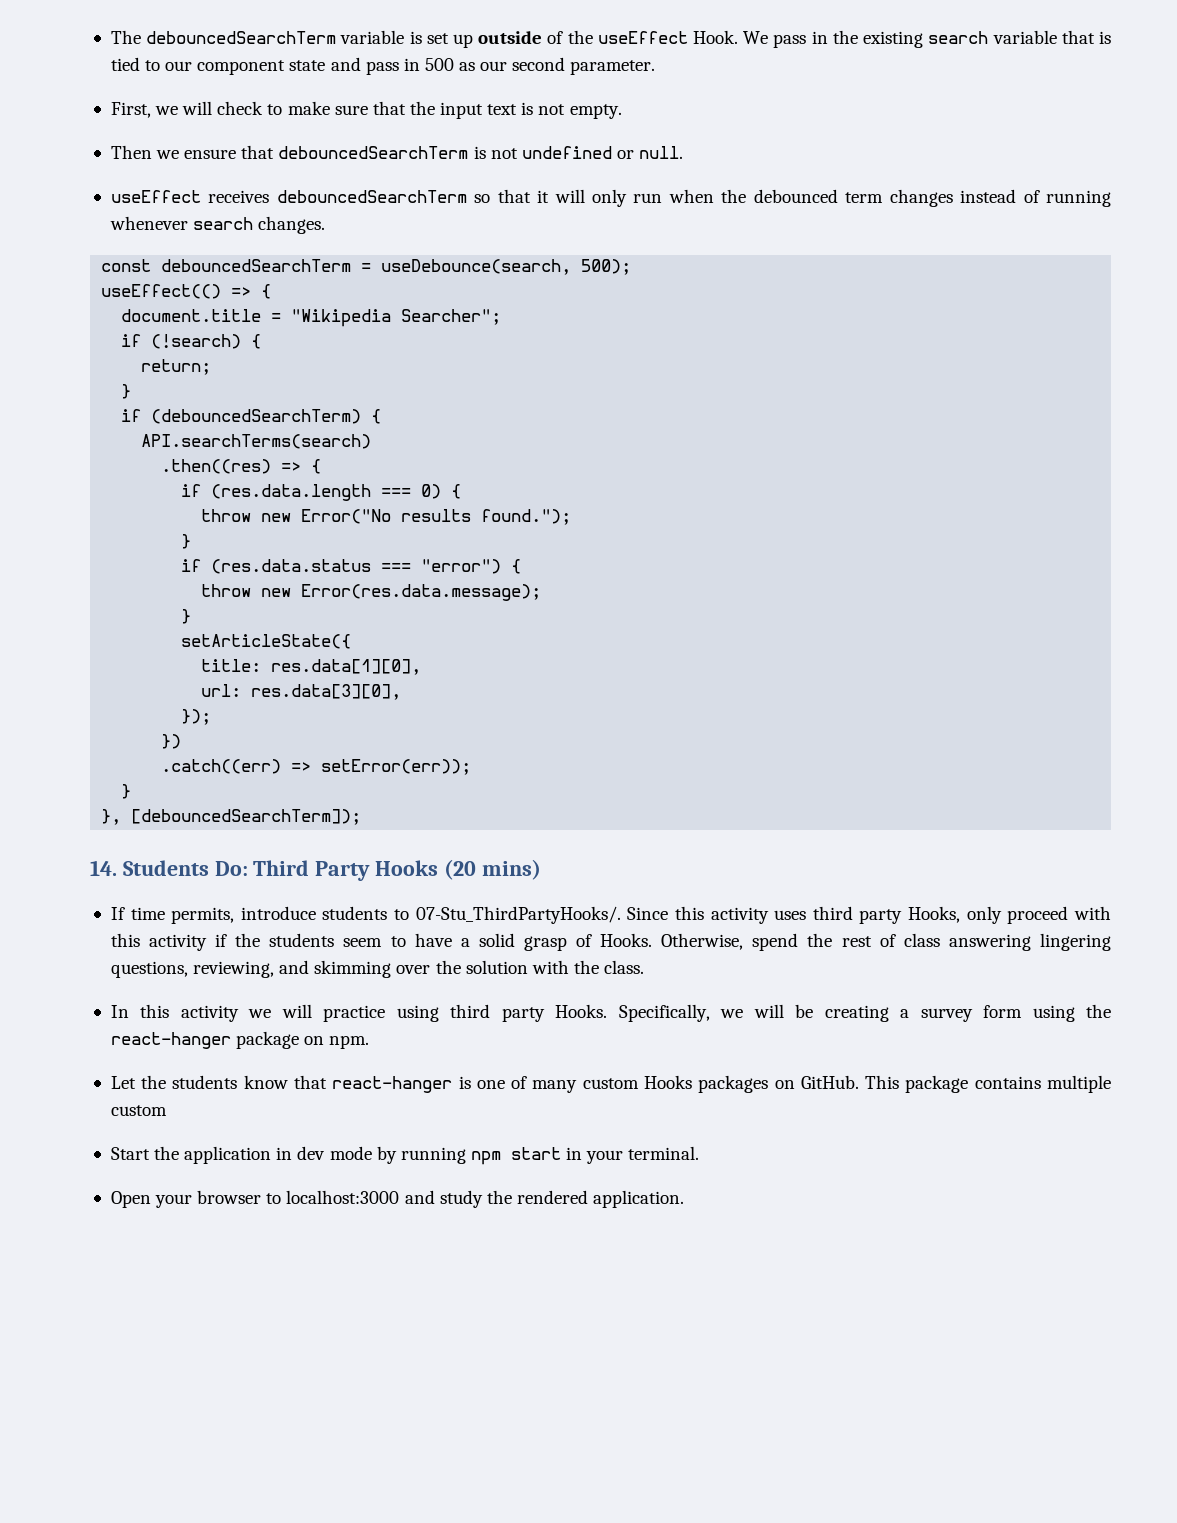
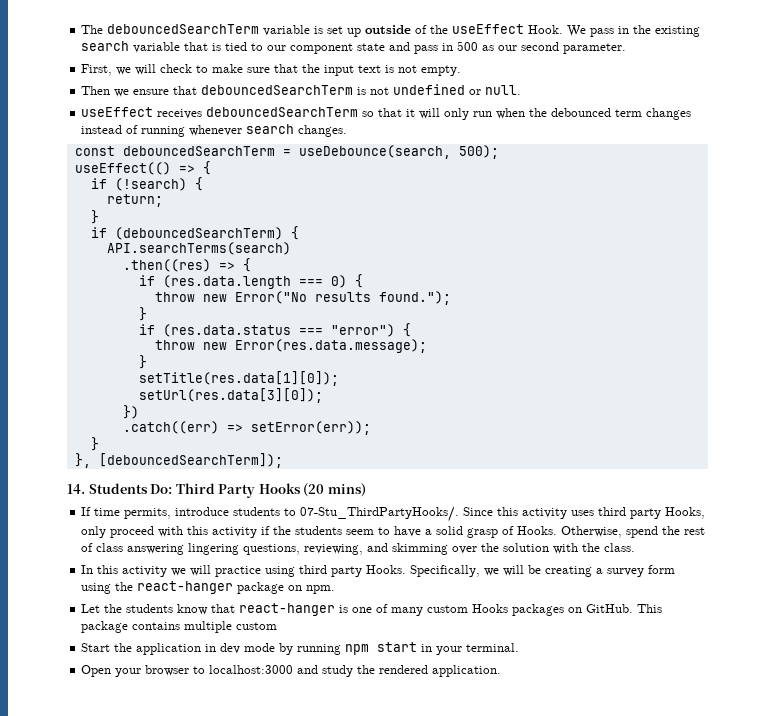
- document.title = "Wikipedia Searcher";
- setArticleState({
- title: res.data[1][0],
- url: res.data[3][0],
- });
+ setTitle(res.data[1][0]);
+ setUrl(res.data[3][0]);

